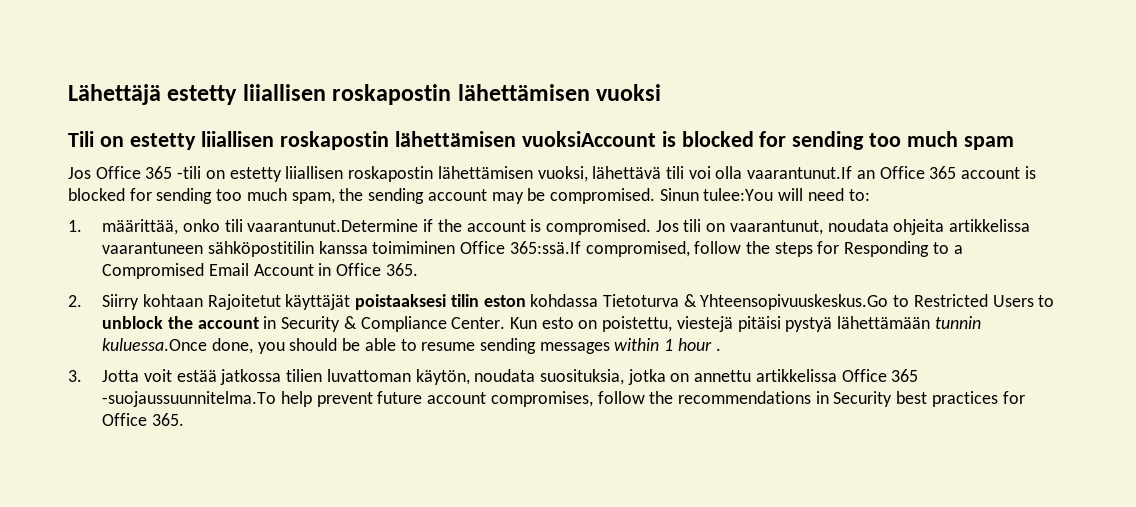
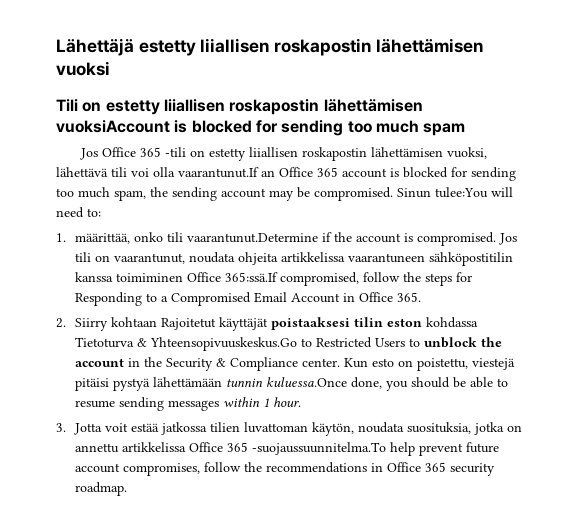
- 2. Siirry kohtaan Rajoitetut käyttäjät poistaaksesi tilin eston kohdassa Tietoturva & Yhteensopivuuskeskus.Go to Restricted Users to unblock the account in Security & Compliance Center.
+ 2. Siirry kohtaan Rajoitetut käyttäjät poistaaksesi tilin eston kohdassa Tietoturva & Yhteensopivuuskeskus.Go to Restricted Users to unblock the account in the Security & Compliance center.
- Kun esto on poistettu, viestejä pitäisi pystyä lähettämään tunnin kuluessa.Once done, you should be able to resume sending messages within 1 hour .
+ Kun esto on poistettu, viestejä pitäisi pystyä lähettämään tunnin kuluessa.Once done, you should be able to resume sending messages within 1 hour.
- 3. Jotta voit estää jatkossa tilien luvattoman käytön, noudata suosituksia, jotka on annettu artikkelissa Office 365 -suojaussuunnitelma.To help prevent future account compromises, follow the recommendations in Security best practices for Office 365.
+ 3. Jotta voit estää jatkossa tilien luvattoman käytön, noudata suosituksia, jotka on annettu artikkelissa Office 365 -suojaussuunnitelma.To help prevent future account compromises, follow the recommendations in Office 365 security roadmap.

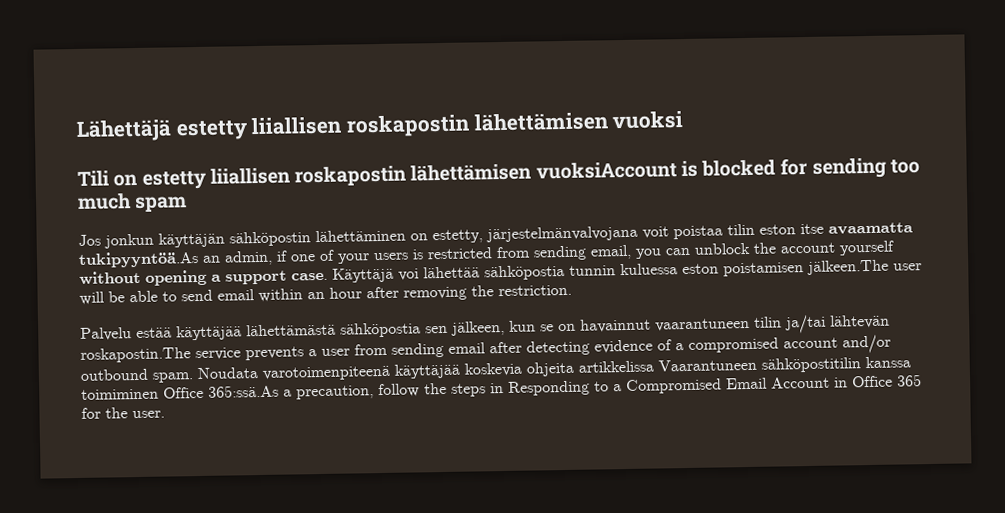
- Jos Office 365 -tili on estetty liiallisen roskapostin lähettämisen vuoksi, lähettävä tili voi olla vaarantunut.If an Office 365 account is blocked for sending too much spam, the sending account may be compromised. Sinun tulee:You will need to:
- 1. määrittää, onko tili vaarantunut.Determine if the account is compromised. Jos tili on vaarantunut, noudata ohjeita artikkelissa vaarantuneen sähköpostitilin kanssa toimiminen Office 365:ssä.If compromised, follow the steps for Responding to a Compromised Email Account in Office 365.
- 2. Siirry kohtaan Rajoitetut käyttäjät poistaaksesi tilin eston kohdassa Tietoturva & Yhteensopivuuskeskus.Go to Restricted Users to unblock the account in the Security & Compliance center. Kun esto on poistettu, viestejä pitäisi pystyä lähettämään tunnin kuluessa.Once done, you should be able to resume sending messages within 1 hour.
- 3. Jotta voit estää jatkossa tilien luvattoman käytön, noudata suosituksia, jotka on annettu artikkelissa Office 365 -suojaussuunnitelma.To help prevent future account compromises, follow the recommendations in Office 365 security roadmap.
+ Jos jonkun käyttäjän sähköpostin lähettäminen on estetty, järjestelmänvalvojana voit poistaa tilin eston itse avaamatta tukipyyntöä.As an admin, if one of your users is restricted from sending email, you can unblock the account yourself without opening a support case. Käyttäjä voi lähettää sähköpostia tunnin kuluessa eston poistamisen jälkeen.The user will be able to send email within an hour after removing the restriction.
+ Palvelu estää käyttäjää lähettämästä sähköpostia sen jälkeen, kun se on havainnut vaarantuneen tilin ja/tai lähtevän roskapostin.The service prevents a user from sending email after detecting evidence of a compromised account and/or outbound spam. Noudata varotoimenpiteenä käyttäjää koskevia ohjeita artikkelissa Vaarantuneen sähköpostitilin kanssa toimiminen Office 365:ssä.As a precaution, follow the steps in Responding to a Compromised Email Account in Office 365 for the user.

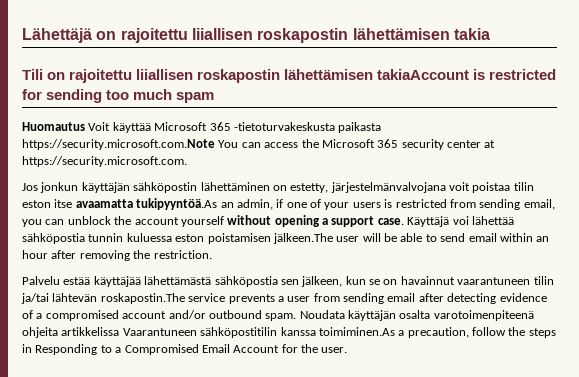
- Lähettäjä estetty liiallisen roskapostin lähettämisen vuoksi
+ Lähettäjä on rajoitettu liiallisen roskapostin lähettämisen takia
- Tili on estetty liiallisen roskapostin lähettämisen vuoksiAccount is blocked for sending too much spam
+ Tili on rajoitettu liiallisen roskapostin lähettämisen takiaAccount is restricted for sending too much spam
+ Huomautus Voit käyttää Microsoft 365 -tietoturvakeskusta paikasta https://security.microsoft.com.Note You can access the Microsoft 365 security center at https://security.microsoft.com.
- Noudata varotoimenpiteenä käyttäjää koskevia ohjeita artikkelissa Vaarantuneen sähköpostitilin kanssa toimiminen Office 365:ssä.As a precaution, follow the steps in Responding to a Compromised Email Account in Office 365 for the user.
+ Noudata käyttäjän osalta varotoimenpiteenä ohjeita artikkelissa Vaarantuneen sähköpostitilin kanssa toimiminen.As a precaution, follow the steps in Responding to a Compromised Email Account for the user.

